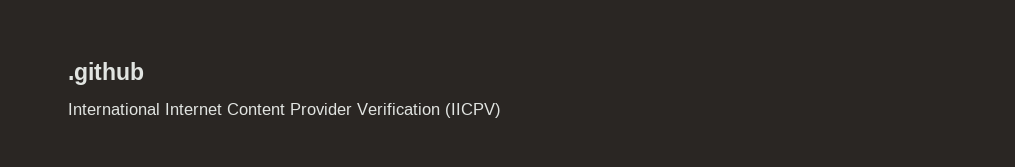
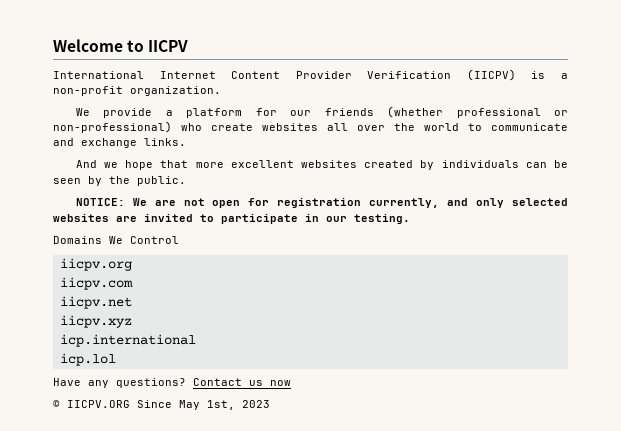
- .github
+ Welcome to IICPV
- International Internet Content Provider Verification (IICPV)
+ International Internet Content Provider Verification (IICPV) is a non-profit organization.
+ We provide a platform for our friends (whether professional or non-professional) who create websites all over the world to communicate and exchange links.
+ And we hope that more excellent websites created by individuals can be seen by the public.
+ NOTICE: We are not open for registration currently, and only selected websites are invited to participate in our testing.
+ Domains We Control
+ iicpv.org
+ iicpv.com
+ iicpv.net
+ iicpv.xyz
+ icp.international
+ icp.lol
+ Have any questions? Contact us now
+ © IICPV.ORG Since May 1st, 2023

